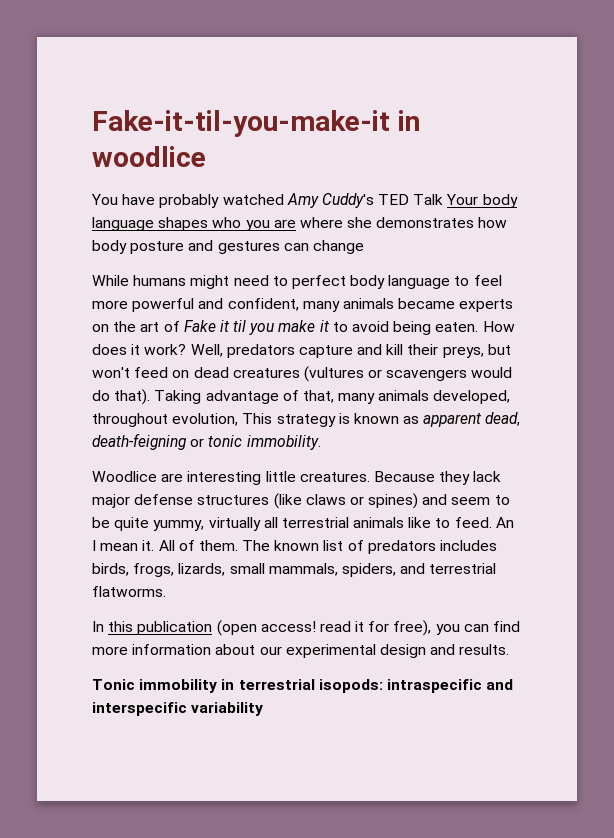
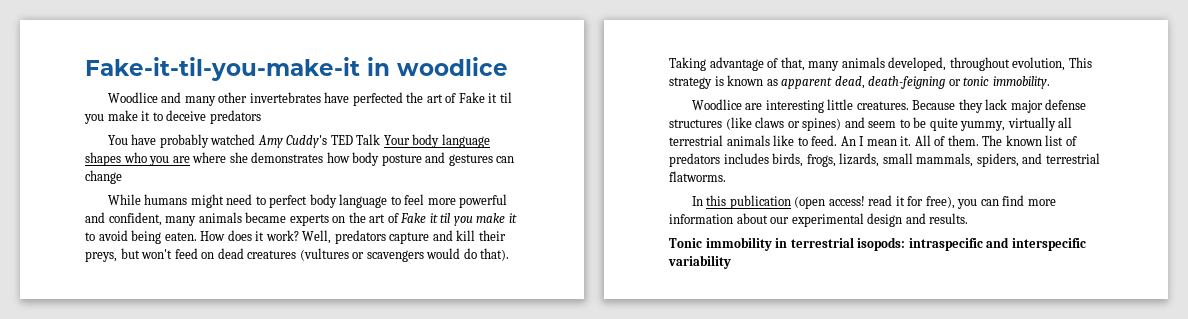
+ Woodlice and many other invertebrates have perfected the art of Fake it til you make it to deceive predators

